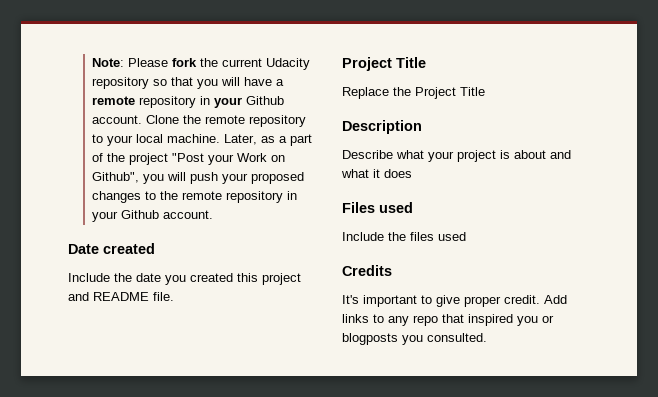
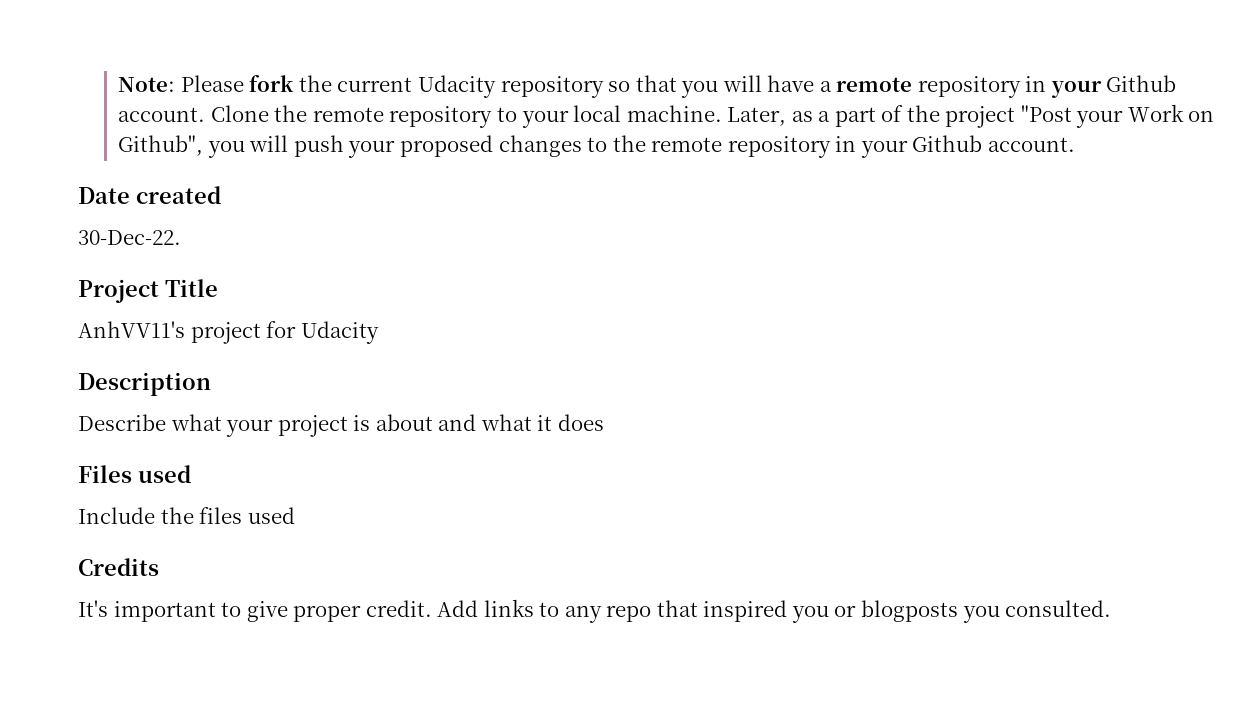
- Include the date you created this project and README file.
+ 30-Dec-22.
  Project Title
- Replace the Project Title
+ AnhVV11's project for Udacity

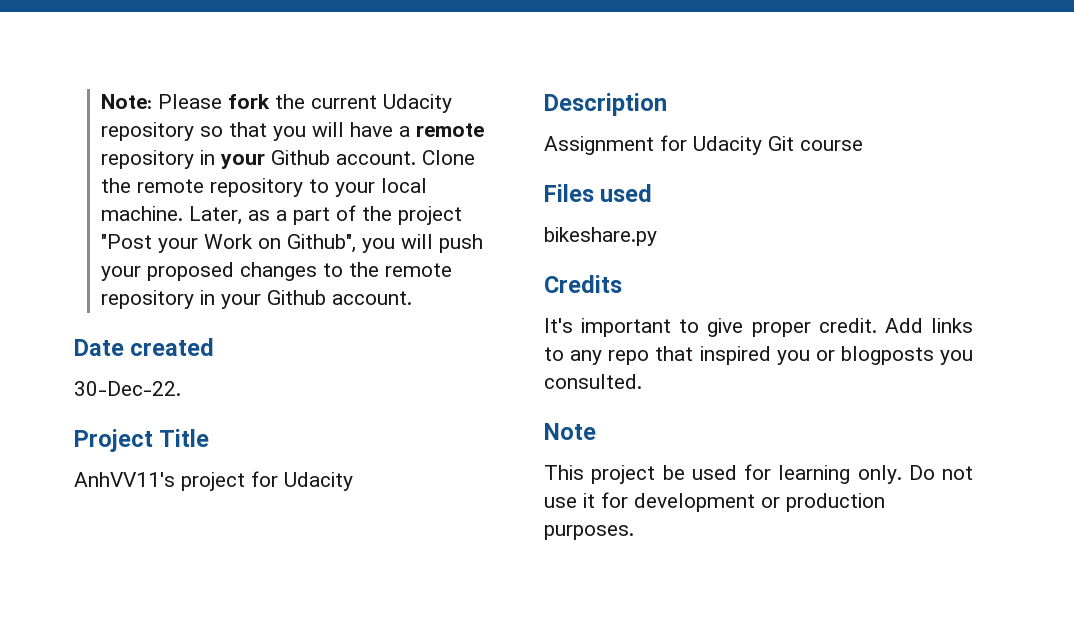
- Describe what your project is about and what it does
+ Assignment for Udacity Git course
  Files used
- Include the files used
+ bikeshare.py
+ Note
+ This project be used for learning only. Do not use it for development or production purposes.

